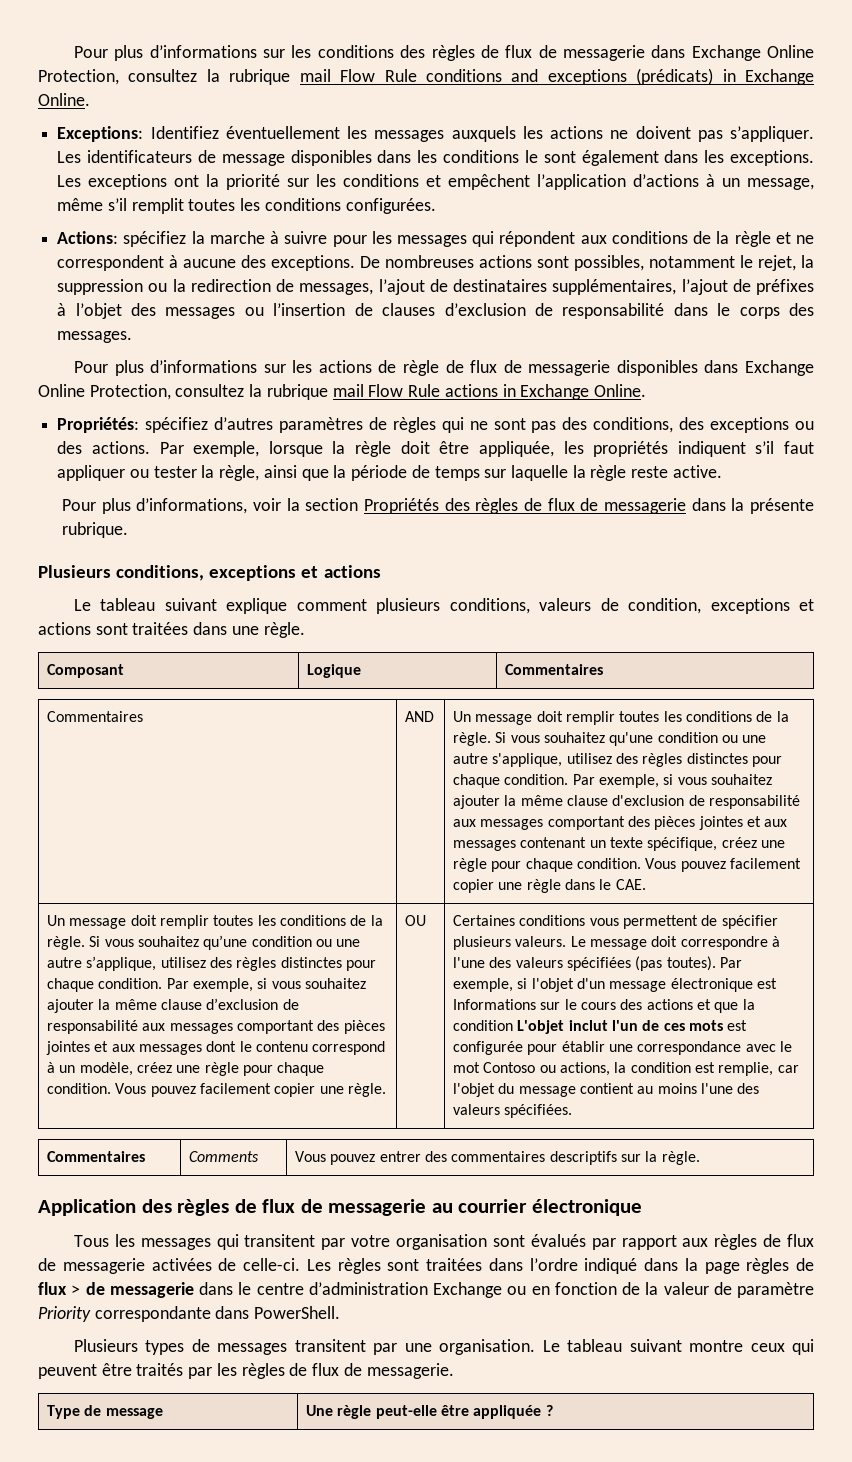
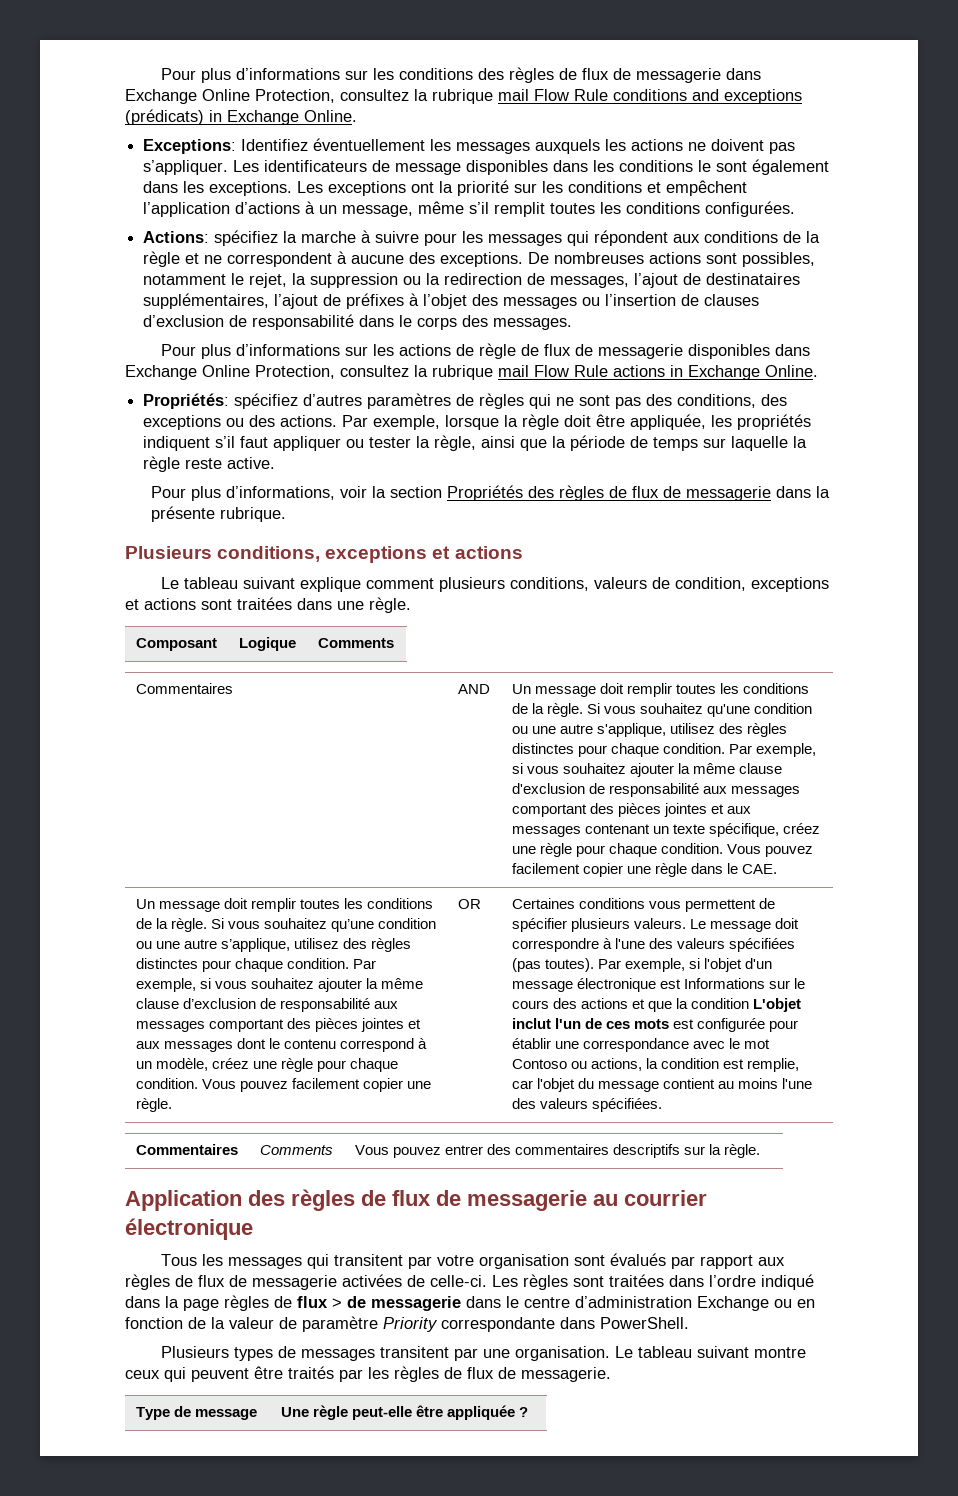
- Composant | Logique | Commentaires
+ Composant | Logique | Comments
- OU
+ OR

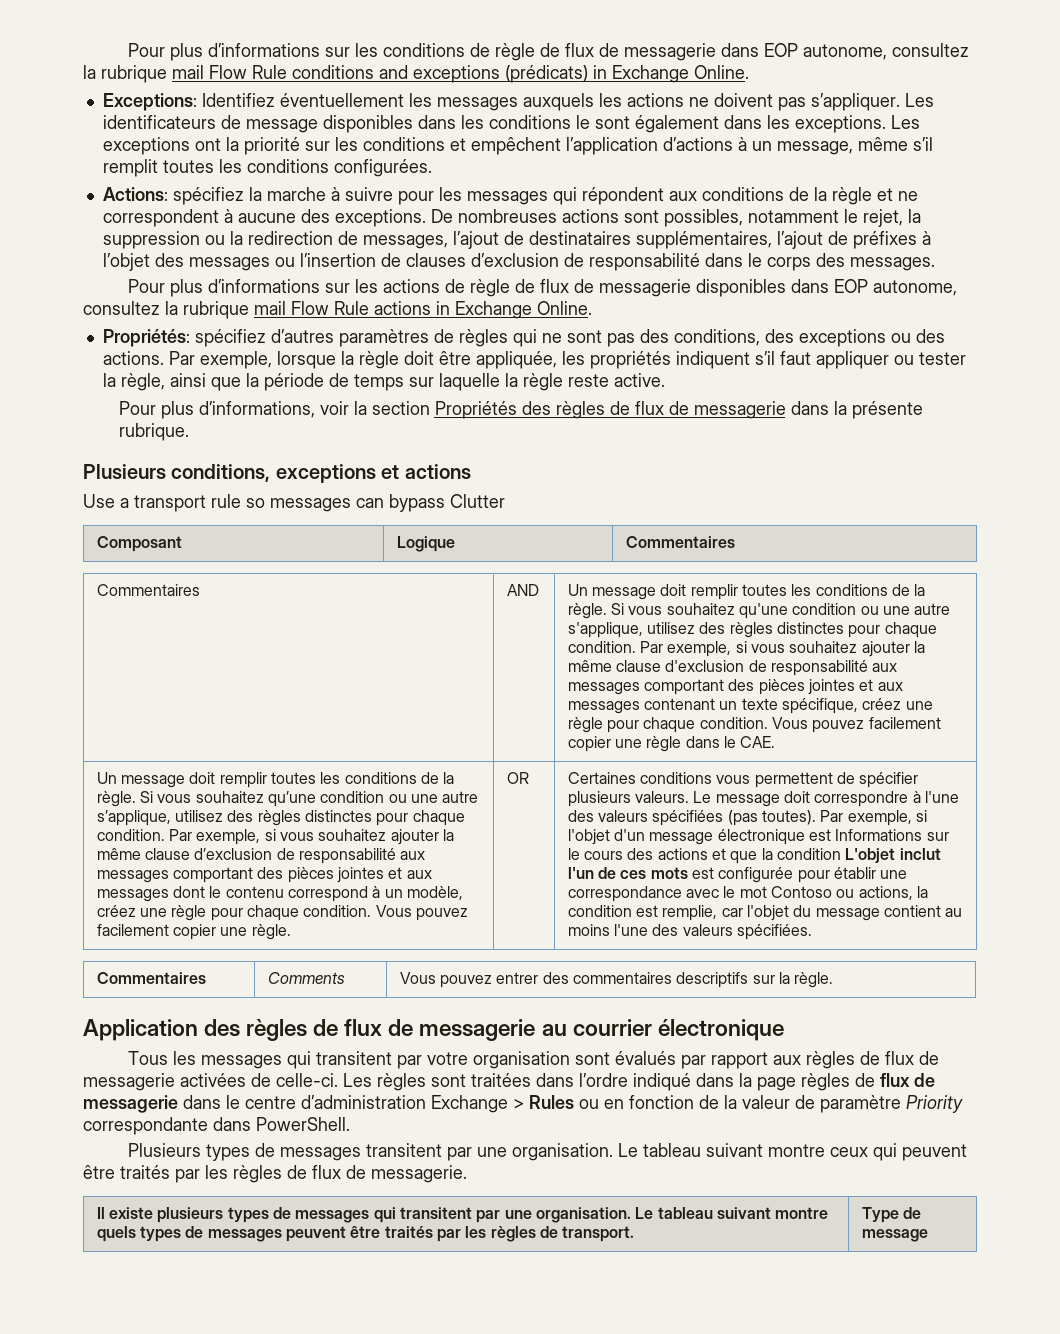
- Pour plus d’informations sur les conditions des règles de flux de messagerie dans Exchange Online Protection, consultez la rubrique mail Flow Rule conditions and exceptions (prédicats) in Exchange Online.
+ Pour plus d’informations sur les conditions de règle de flux de messagerie dans EOP autonome, consultez la rubrique mail Flow Rule conditions and exceptions (prédicats) in Exchange Online.
- Pour plus d’informations sur les actions de règle de flux de messagerie disponibles dans Exchange Online Protection, consultez la rubrique mail Flow Rule actions in Exchange Online.
+ Pour plus d’informations sur les actions de règle de flux de messagerie disponibles dans EOP autonome, consultez la rubrique mail Flow Rule actions in Exchange Online.
- Le tableau suivant explique comment plusieurs conditions, valeurs de condition, exceptions et actions sont traitées dans une règle.
+ Use a transport rule so messages can bypass Clutter
- Composant | Logique | Comments
+ Composant | Logique | Commentaires
- Les règles sont traitées dans l’ordre indiqué dans la page règles de flux > de messagerie dans le centre d’administration Exchange ou en fonction de la valeur de paramètre Priority correspondante dans PowerShell.
+ Les règles sont traitées dans l’ordre indiqué dans la page règles de flux de messagerie dans le centre d’administration Exchange > Rules ou en fonction de la valeur de paramètre Priority correspondante dans PowerShell.
- Type de message | Une règle peut-elle être appliquée ?
+ Il existe plusieurs types de messages qui transitent par une organisation. Le tableau suivant montre quels types de messages peuvent être traités par les règles de transport. | Type de message

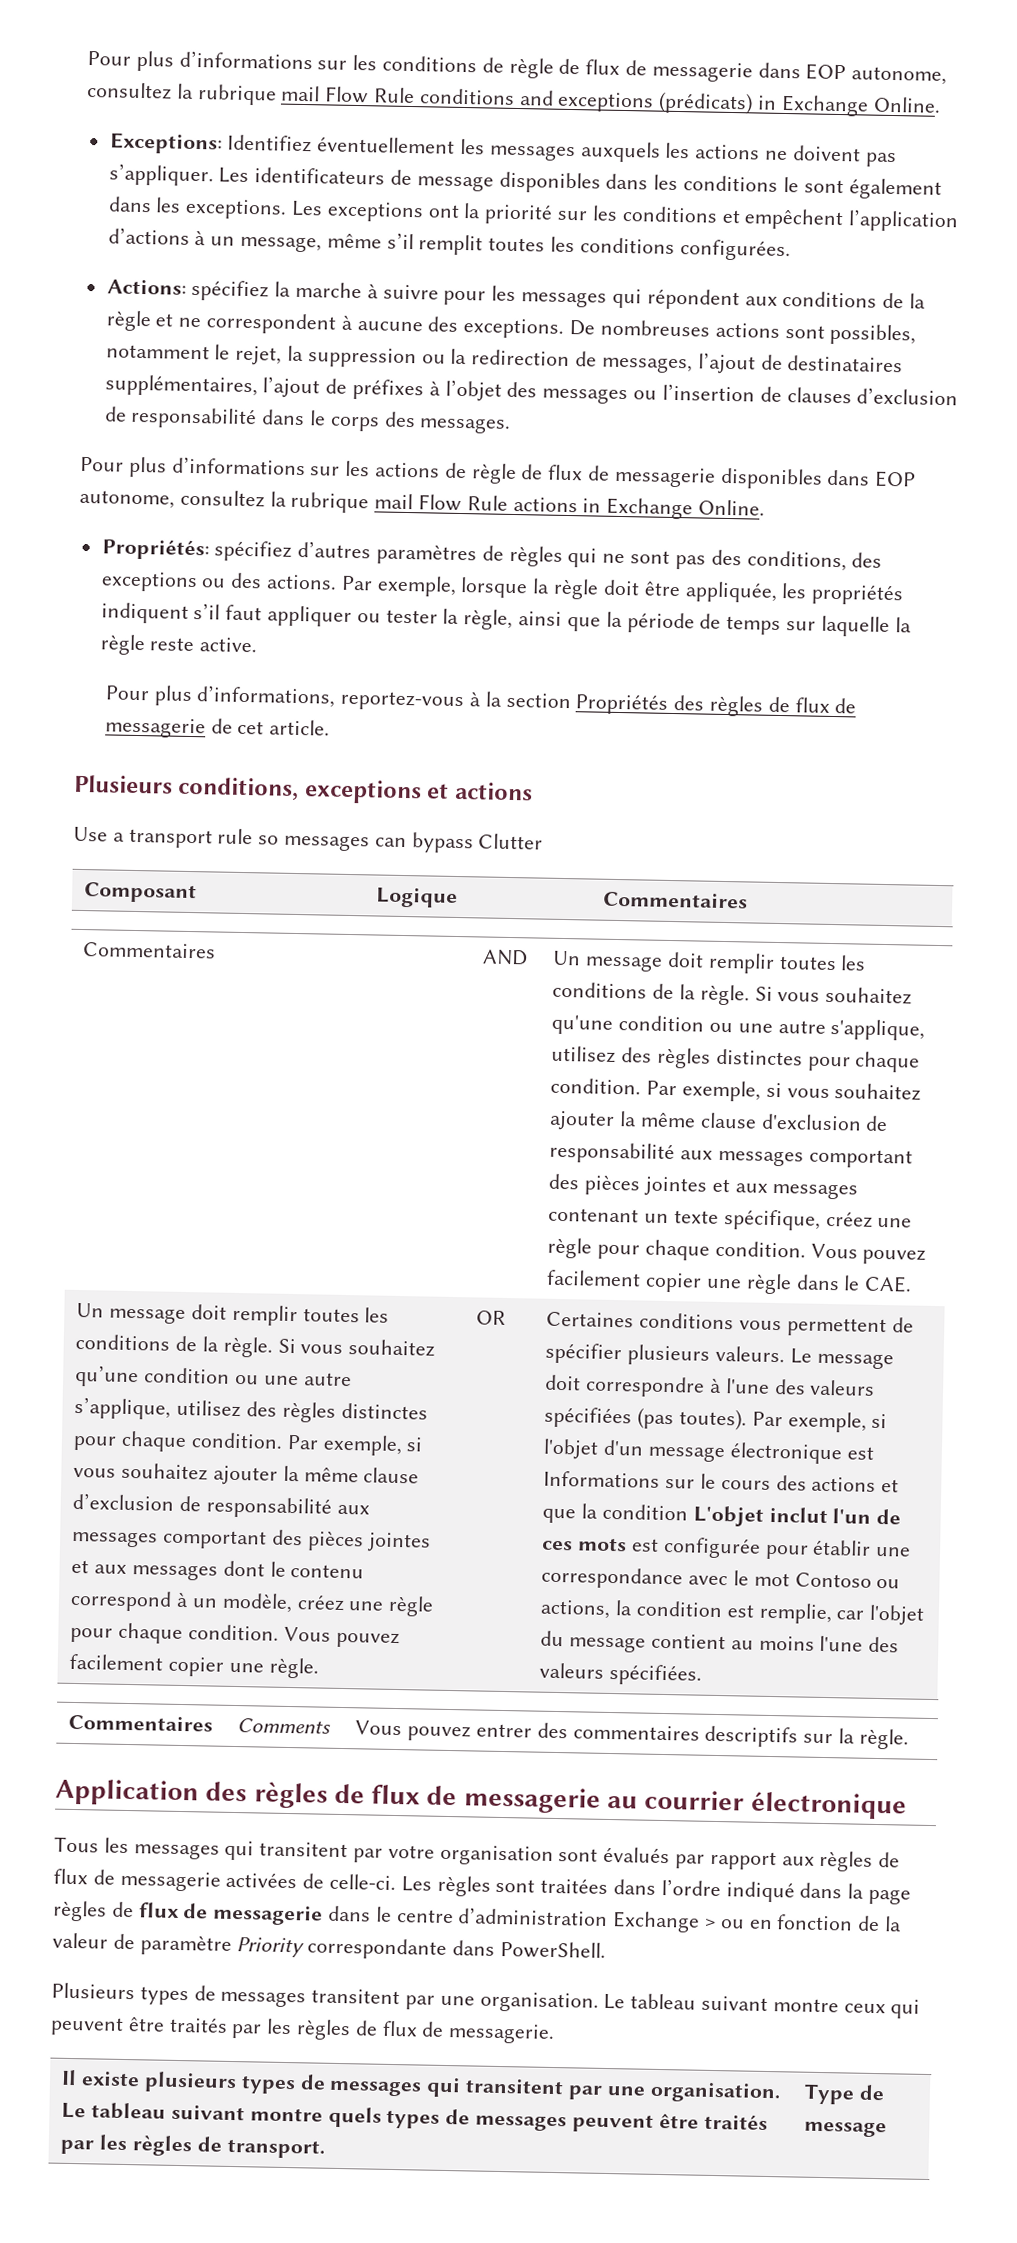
- Pour plus d’informations, voir la section Propriétés des règles de flux de messagerie dans la présente rubrique.
+ Pour plus d’informations, reportez-vous à la section Propriétés des règles de flux de messagerie de cet article.
- Les règles sont traitées dans l’ordre indiqué dans la page règles de flux de messagerie dans le centre d’administration Exchange > Rules ou en fonction de la valeur de paramètre Priority correspondante dans PowerShell.
+ Les règles sont traitées dans l’ordre indiqué dans la page règles de flux de messagerie dans le centre d’administration Exchange > ou en fonction de la valeur de paramètre Priority correspondante dans PowerShell.

